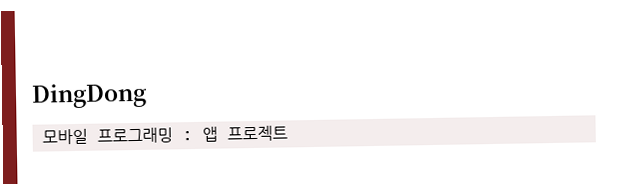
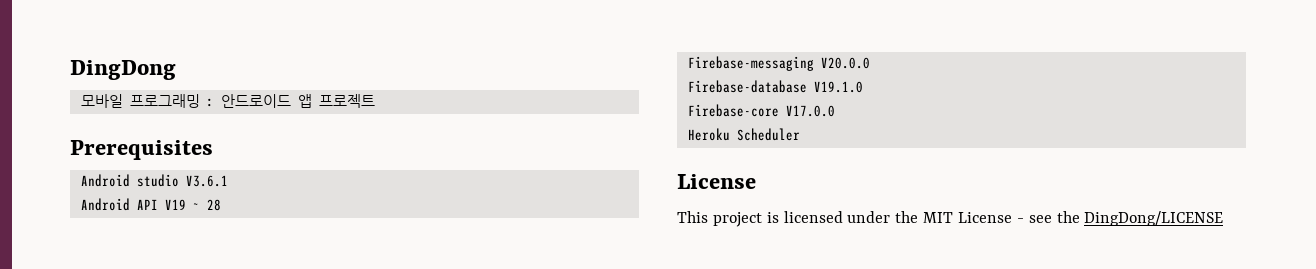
- 모바일 프로그래밍 : 앱 프로젝트
+ 모바일 프로그래밍 : 안드로이드 앱 프로젝트
+ Prerequisites
+ Android studio V3.6.1
+ Android API V19 ~ 28
+ Firebase-messaging V20.0.0
+ Firebase-database V19.1.0
+ Firebase-core V17.0.0
+ Heroku Scheduler
+ License
+ This project is licensed under the MIT License - see the DingDong/LICENSE

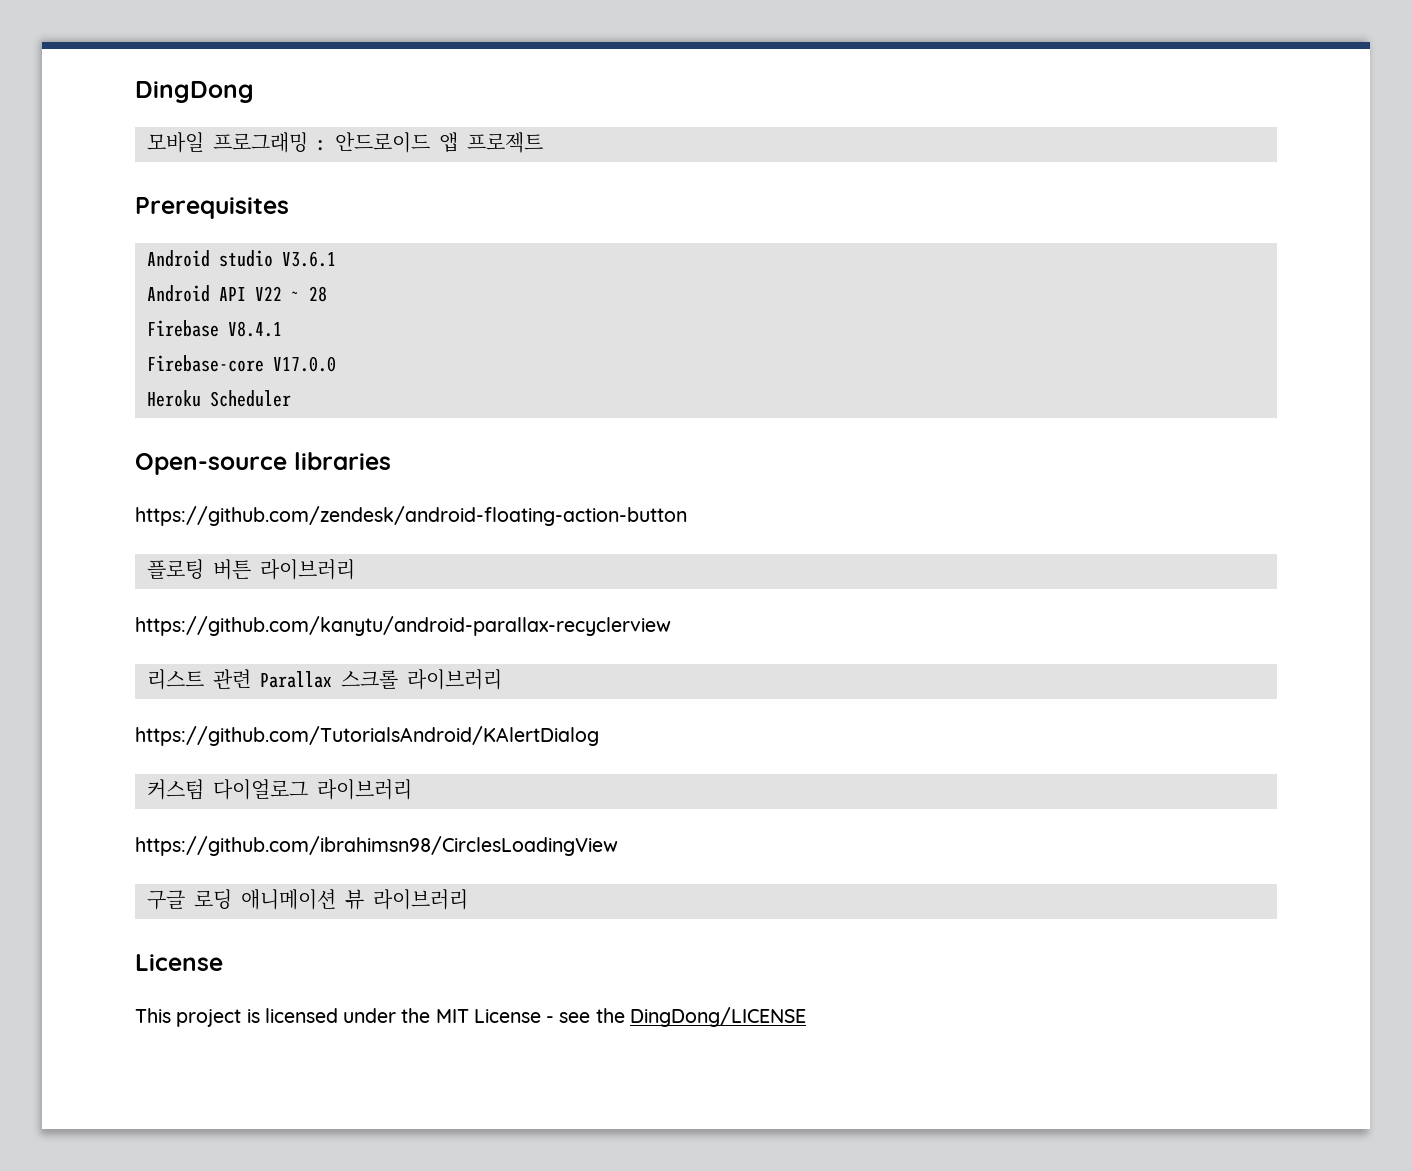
- Android API V19 ~ 28
+ Android API V22 ~ 28
- Firebase-messaging V20.0.0
- Firebase-database V19.1.0
+ Firebase V8.4.1
+ Open-source libraries
+ https://github.com/zendesk/android-floating-action-button
+ 플로팅 버튼 라이브러리
+ https://github.com/kanytu/android-parallax-recyclerview
+ 리스트 관련 Parallax 스크롤 라이브러리
+ https://github.com/TutorialsAndroid/KAlertDialog
+ 커스텀 다이얼로그 라이브러리
+ https://github.com/ibrahimsn98/CirclesLoadingView
+ 구글 로딩 애니메이션 뷰 라이브러리

